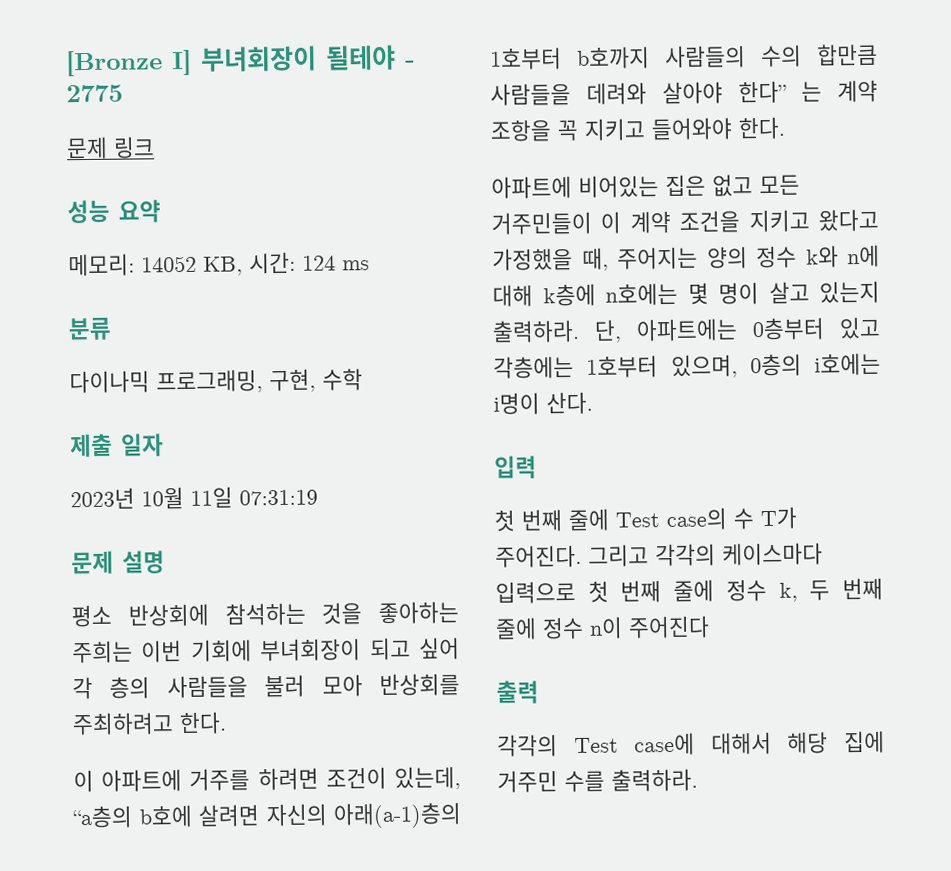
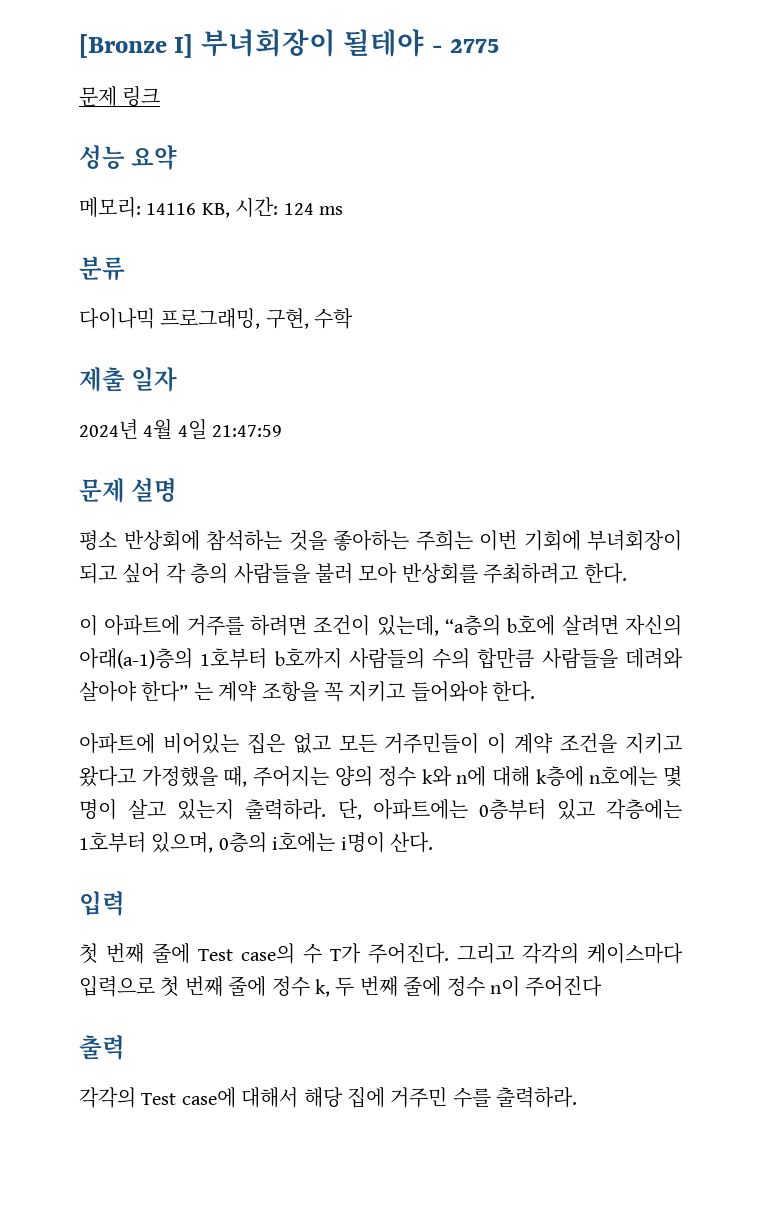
- 메모리: 14052 KB, 시간: 124 ms
+ 메모리: 14116 KB, 시간: 124 ms
- 2023년 10월 11일 07:31:19
+ 2024년 4월 4일 21:47:59

